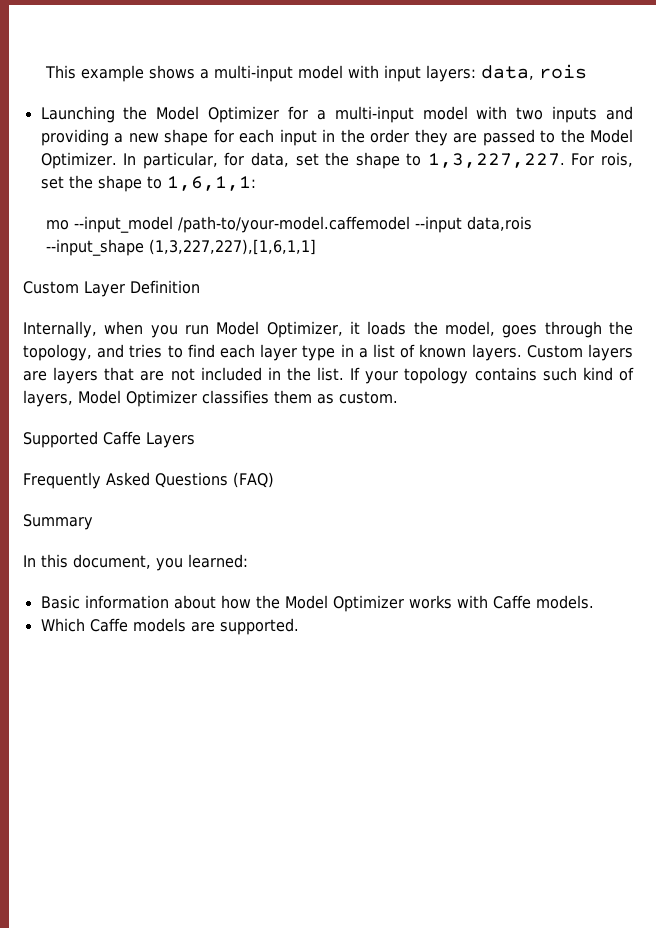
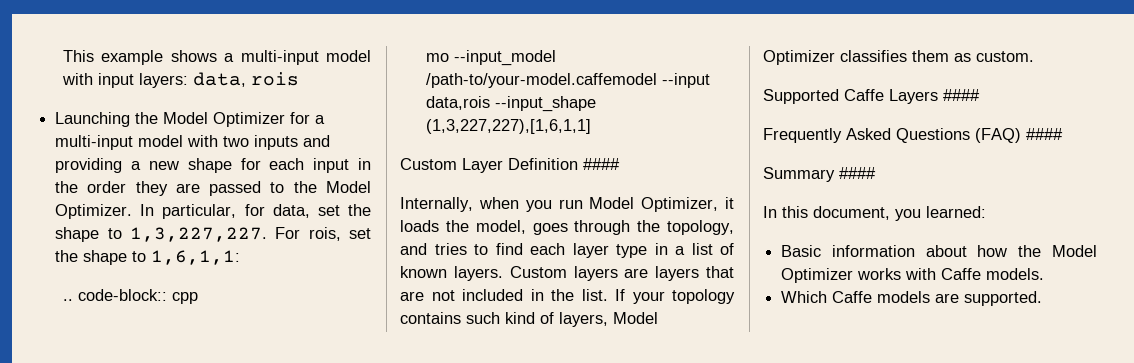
+ .. code-block:: cpp
- Custom Layer Definition
+ Custom Layer Definition ####
- Supported Caffe Layers
+ Supported Caffe Layers ####
- Frequently Asked Questions (FAQ)
+ Frequently Asked Questions (FAQ) ####
- Summary
+ Summary ####

